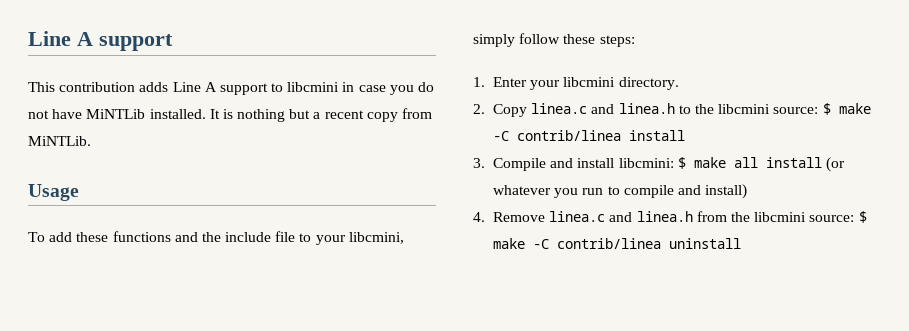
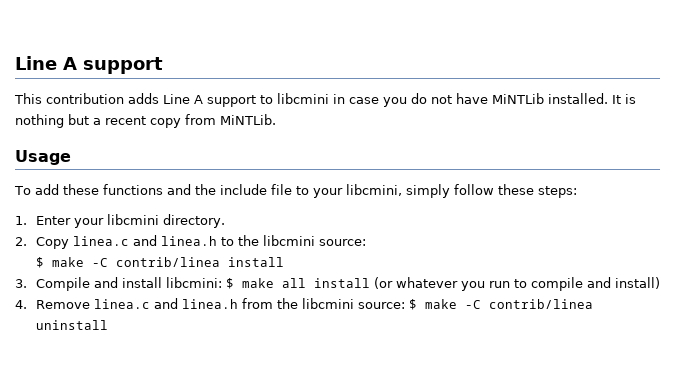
- 2. Copy linea.c and linea.h to the libcmini source: $ make -C contrib/linea install
+ 2. Copy linea.c and linea.h to the libcmini source:
+ $ make -C contrib/linea install

